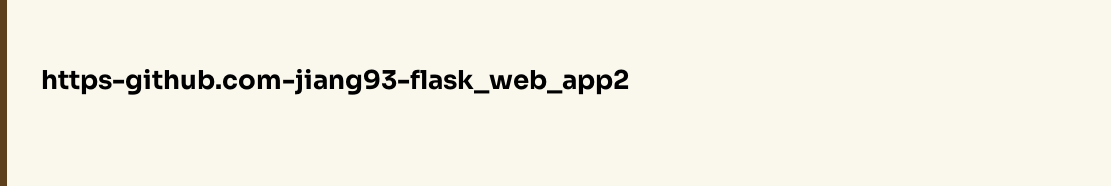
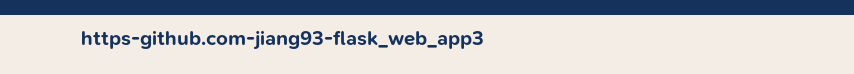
- https-github.com-jiang93-flask_web_app2
+ https-github.com-jiang93-flask_web_app3

